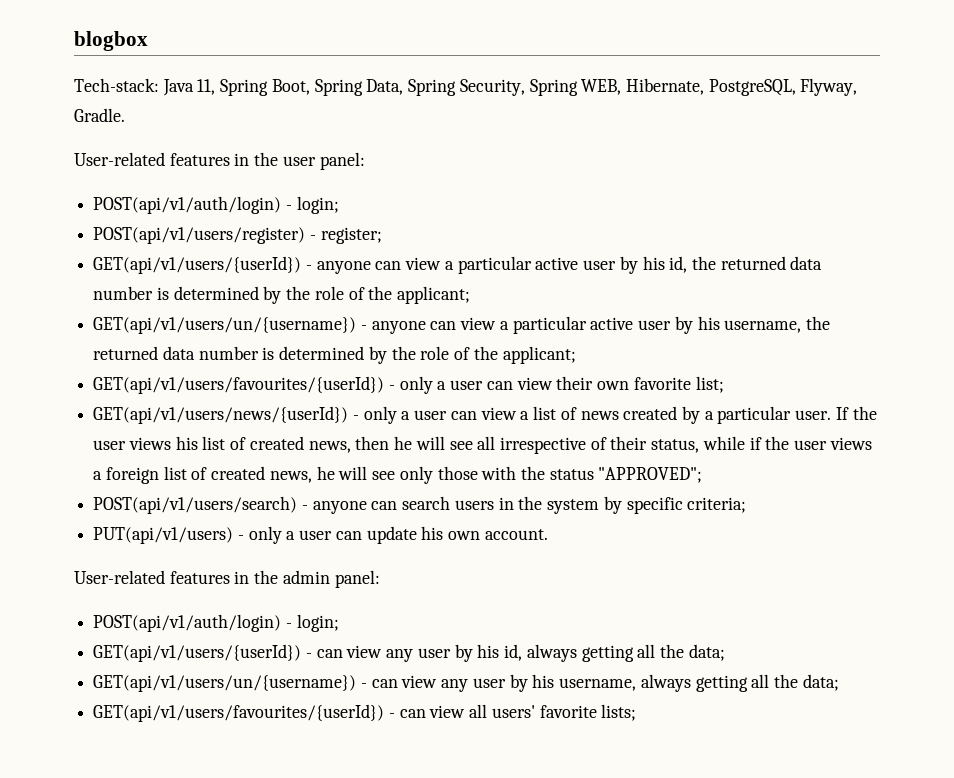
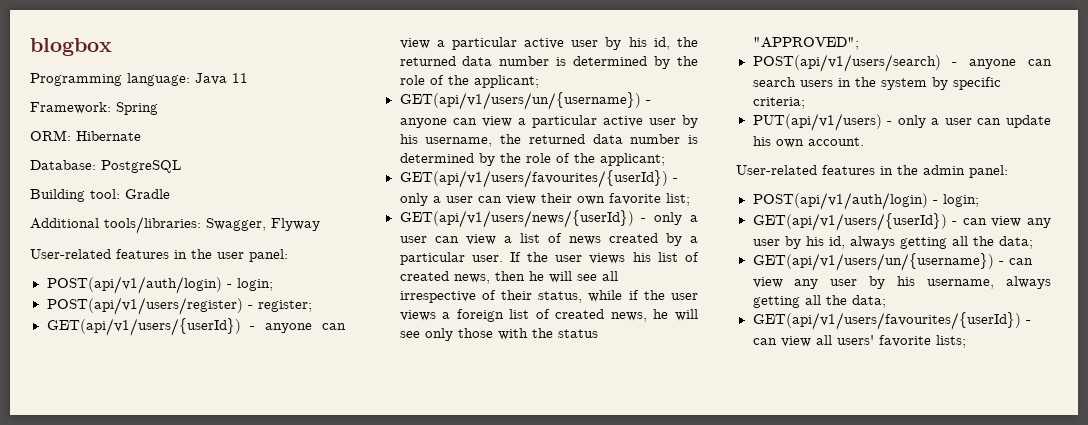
- Tech-stack: Java 11, Spring Boot, Spring Data, Spring Security, Spring WEB, Hibernate, PostgreSQL, Flyway, Gradle.
+ Programming language: Java 11
+ Framework: Spring
+ ORM: Hibernate
+ Database: PostgreSQL
+ Building tool: Gradle
+ Additional tools/libraries: Swagger, Flyway

